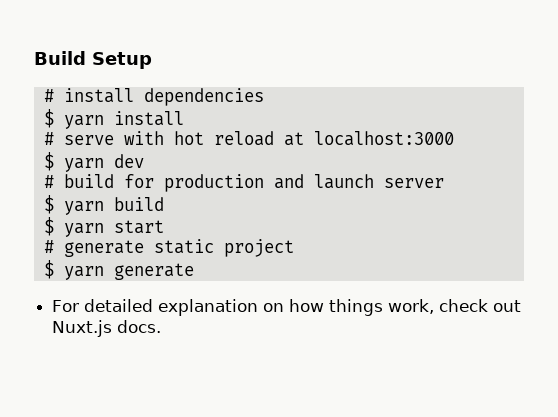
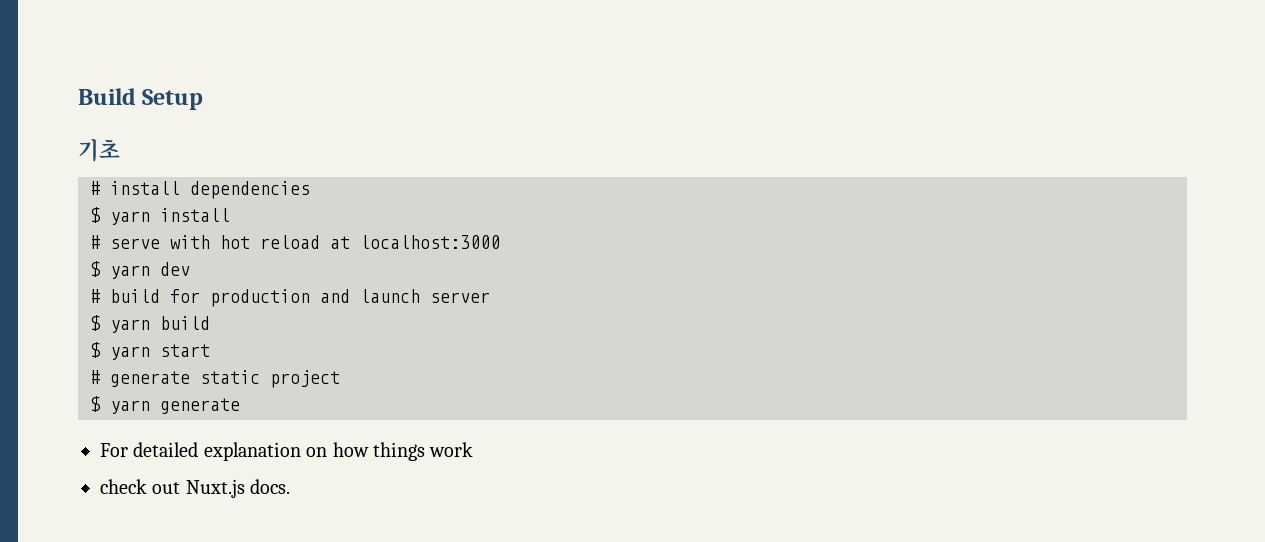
+ 기초
- For detailed explanation on how things work, check out Nuxt.js docs.
+ For detailed explanation on how things work
+ check out Nuxt.js docs.

